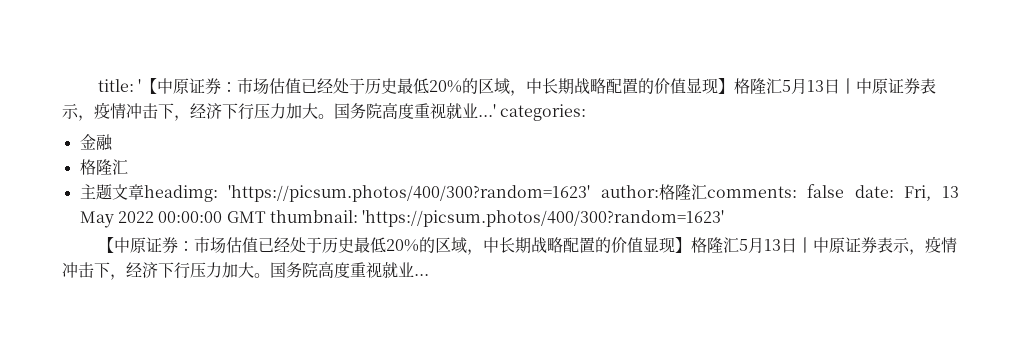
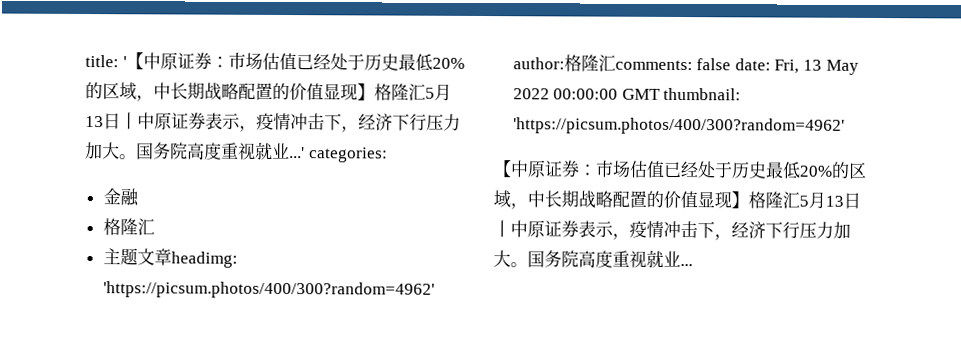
- 主题文章headimg: 'https://picsum.photos/400/300?random=1623' author:格隆汇comments: false date: Fri, 13 May 2022 00:00:00 GMT thumbnail: 'https://picsum.photos/400/300?random=1623'
+ 主题文章headimg: 'https://picsum.photos/400/300?random=4962' author:格隆汇comments: false date: Fri, 13 May 2022 00:00:00 GMT thumbnail: 'https://picsum.photos/400/300?random=4962'

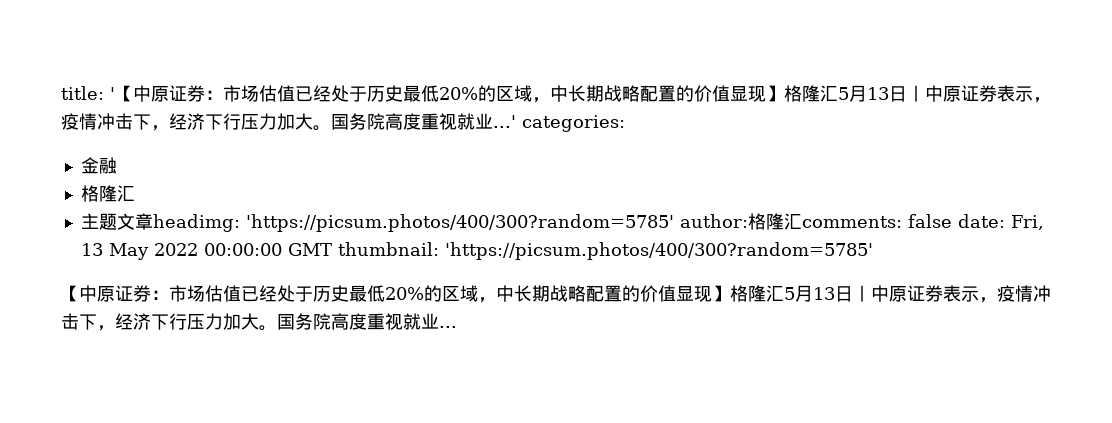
- 主题文章headimg: 'https://picsum.photos/400/300?random=4962' author:格隆汇comments: false date: Fri, 13 May 2022 00:00:00 GMT thumbnail: 'https://picsum.photos/400/300?random=4962'
+ 主题文章headimg: 'https://picsum.photos/400/300?random=5785' author:格隆汇comments: false date: Fri, 13 May 2022 00:00:00 GMT thumbnail: 'https://picsum.photos/400/300?random=5785'

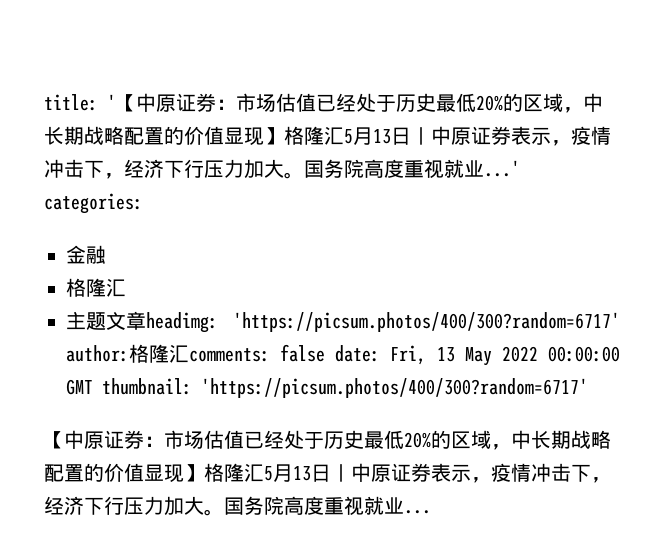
- 主题文章headimg: 'https://picsum.photos/400/300?random=5785' author:格隆汇comments: false date: Fri, 13 May 2022 00:00:00 GMT thumbnail: 'https://picsum.photos/400/300?random=5785'
+ 主题文章headimg: 'https://picsum.photos/400/300?random=6717' author:格隆汇comments: false date: Fri, 13 May 2022 00:00:00 GMT thumbnail: 'https://picsum.photos/400/300?random=6717'

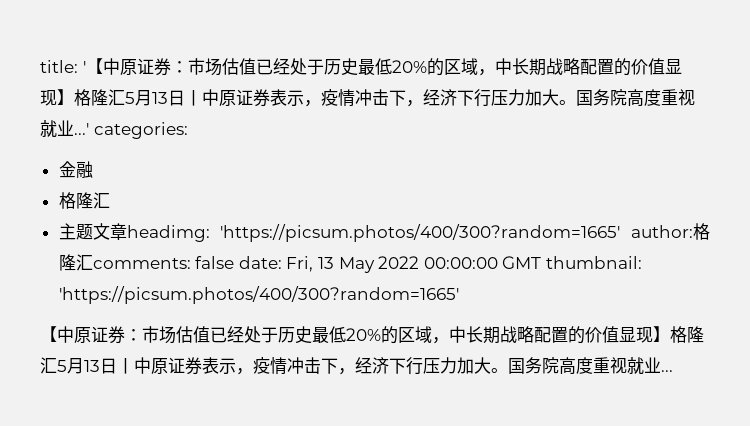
- 主题文章headimg: 'https://picsum.photos/400/300?random=6717' author:格隆汇comments: false date: Fri, 13 May 2022 00:00:00 GMT thumbnail: 'https://picsum.photos/400/300?random=6717'
+ 主题文章headimg: 'https://picsum.photos/400/300?random=1665' author:格隆汇comments: false date: Fri, 13 May 2022 00:00:00 GMT thumbnail: 'https://picsum.photos/400/300?random=1665'

